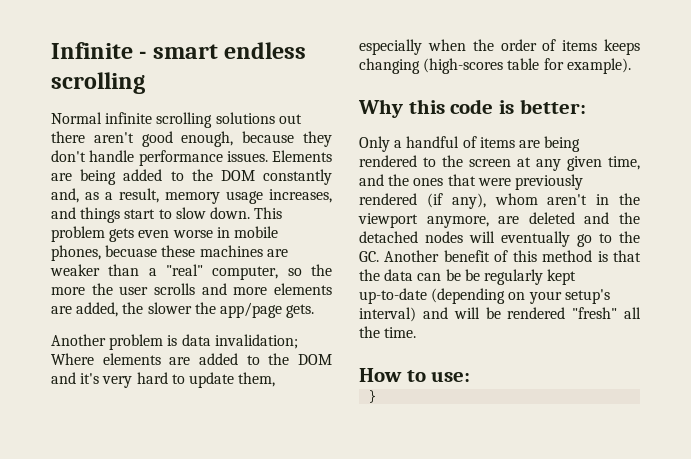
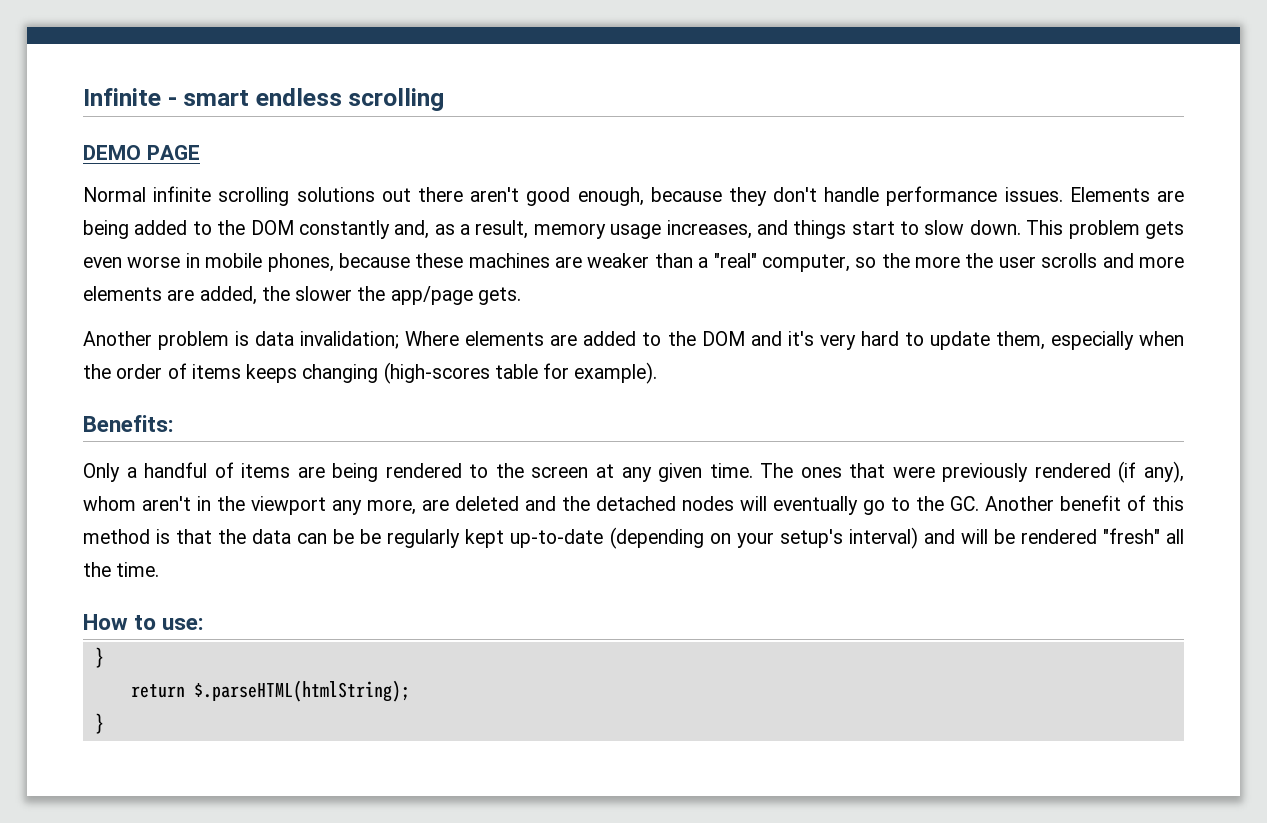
+ DEMO PAGE
- This problem gets even worse in mobile phones, becuase these machines are weaker than a "real" computer, so the more the user scrolls and more elements are added, the slower the app/page gets.
+ This problem gets even worse in mobile phones, because these machines are weaker than a "real" computer, so the more the user scrolls and more elements are added, the slower the app/page gets.
- Why this code is better:
+ Benefits:
- Only a handful of items are being rendered to the screen at any given time, and the ones that were previously rendered (if any), whom aren't in the viewport anymore, are deleted and the detached nodes will eventually go to the GC. Another benefit of this method is that the data can be be regularly kept up-to-date (depending on your setup's interval) and will be rendered "fresh" all the time.
+ Only a handful of items are being rendered to the screen at any given time. The ones that were previously rendered (if any), whom aren't in the viewport any more, are deleted and the detached nodes will eventually go to the GC. Another benefit of this method is that the data can be be regularly kept up-to-date (depending on your setup's interval) and will be rendered "fresh" all the time.
+ return $.parseHTML(htmlString);
+ }

